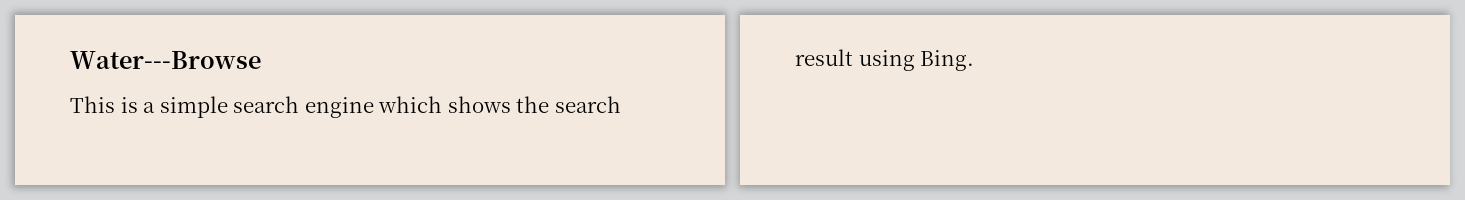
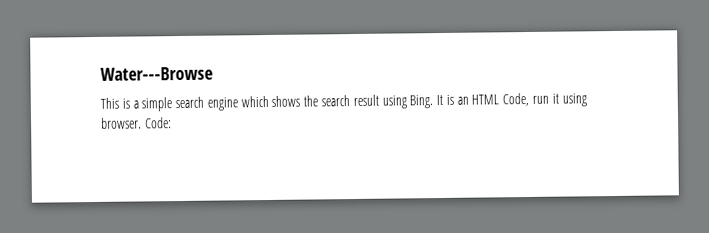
+ It is an HTML Code, run it using browser. Code:

